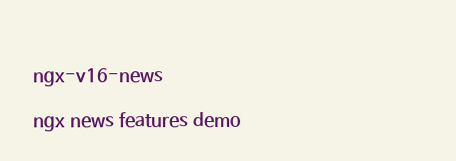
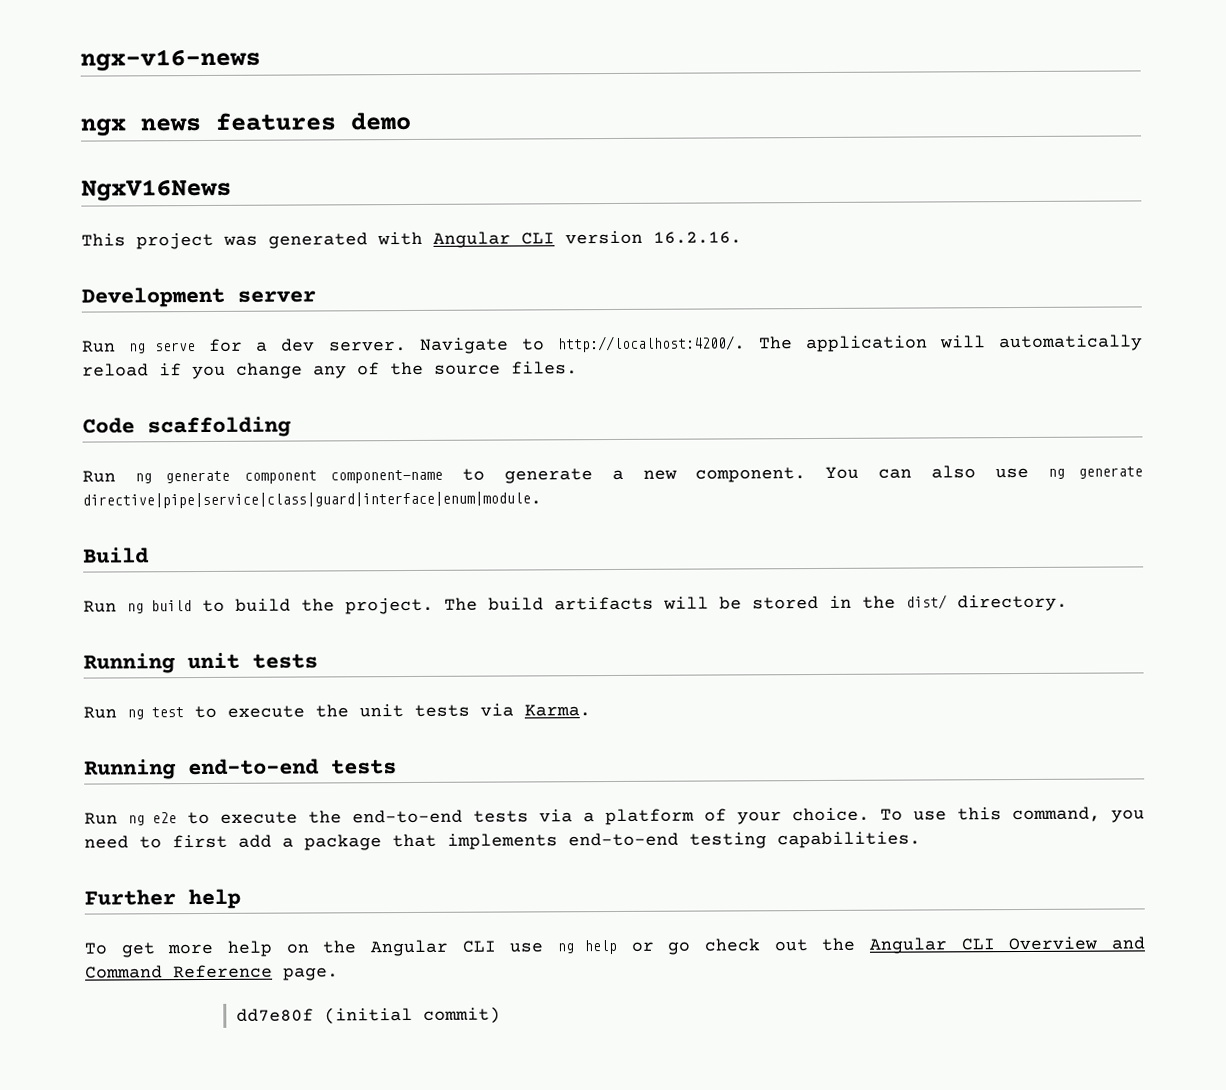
+ NgxV16News
+ This project was generated with Angular CLI version 16.2.16.
+ Development server
+ Run ng serve for a dev server. Navigate to http://localhost:4200/. The application will automatically reload if you change any of the source files.
+ Code scaffolding
+ Run ng generate component component-name to generate a new component. You can also use ng generate directive|pipe|service|class|guard|interface|enum|module.
+ Build
+ Run ng build to build the project. The build artifacts will be stored in the dist/ directory.
+ Running unit tests
+ Run ng test to execute the unit tests via Karma.
+ Running end-to-end tests
+ Run ng e2e to execute the end-to-end tests via a platform of your choice. To use this command, you need to first add a package that implements end-to-end testing capabilities.
+ Further help
+ To get more help on the Angular CLI use ng help or go check out the Angular CLI Overview and Command Reference page.
+ dd7e80f (initial commit)

